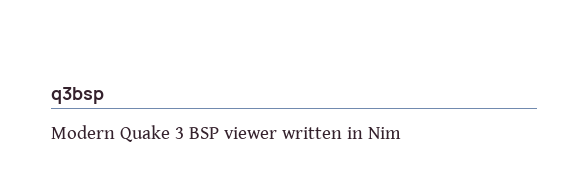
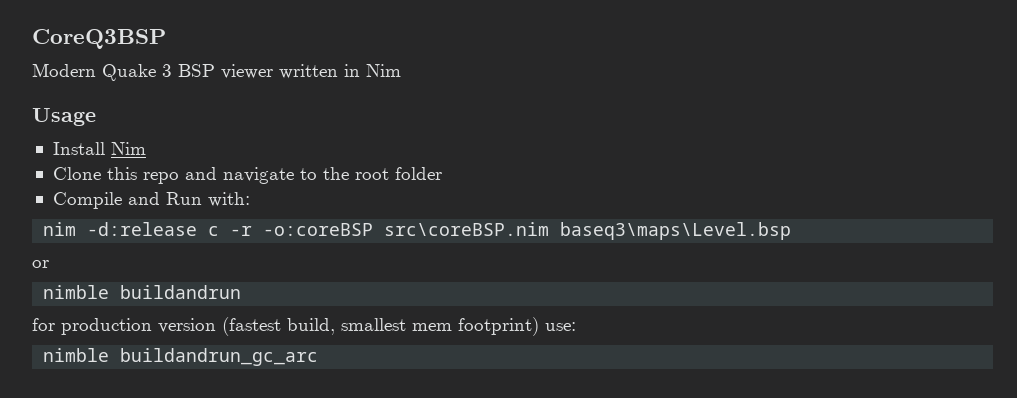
- q3bsp
+ CoreQ3BSP
+ Usage
+ Install Nim
+ Clone this repo and navigate to the root folder
+ Compile and Run with:
+ nim -d:release c -r -o:coreBSP src\coreBSP.nim baseq3\maps\Level.bsp
+ or
+ nimble buildandrun
+ for production version (fastest build, smallest mem footprint) use:
+ nimble buildandrun_gc_arc

